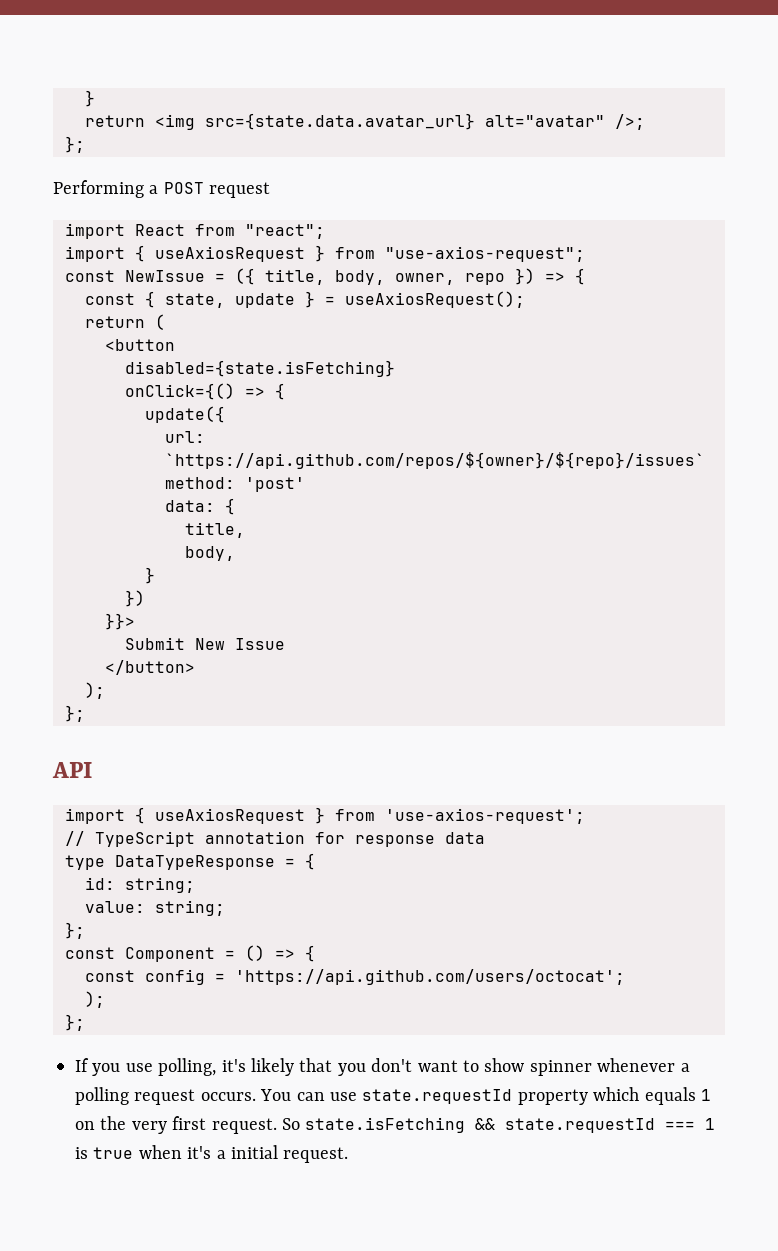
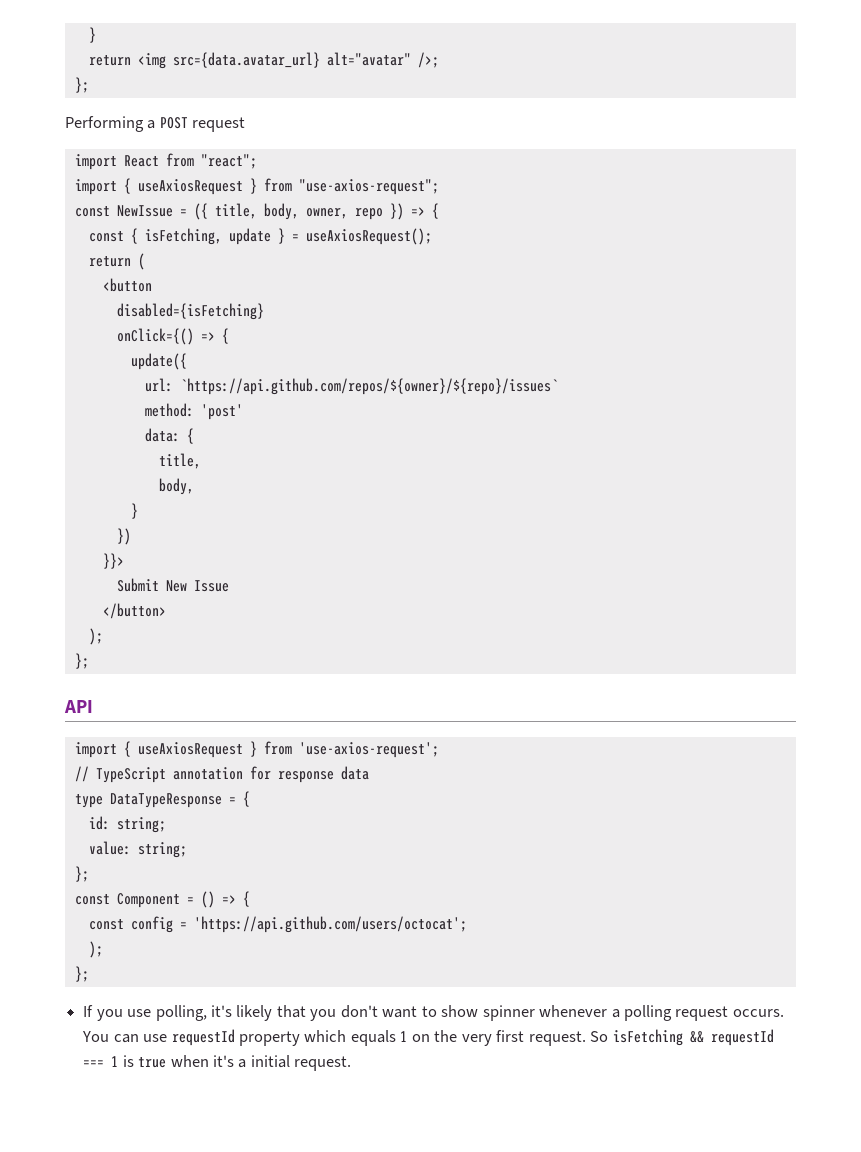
- return <img src={state.data.avatar_url} alt="avatar" />;
+ return <img src={data.avatar_url} alt="avatar" />;
- const { state, update } = useAxiosRequest();
+ const { isFetching, update } = useAxiosRequest();
- disabled={state.isFetching}
+ disabled={isFetching}
- You can use state.requestId property which equals 1 on the very first request.
+ You can use requestId property which equals 1 on the very first request.
- So state.isFetching && state.requestId === 1 is true when it's a initial request.
+ So isFetching && requestId === 1 is true when it's a initial request.

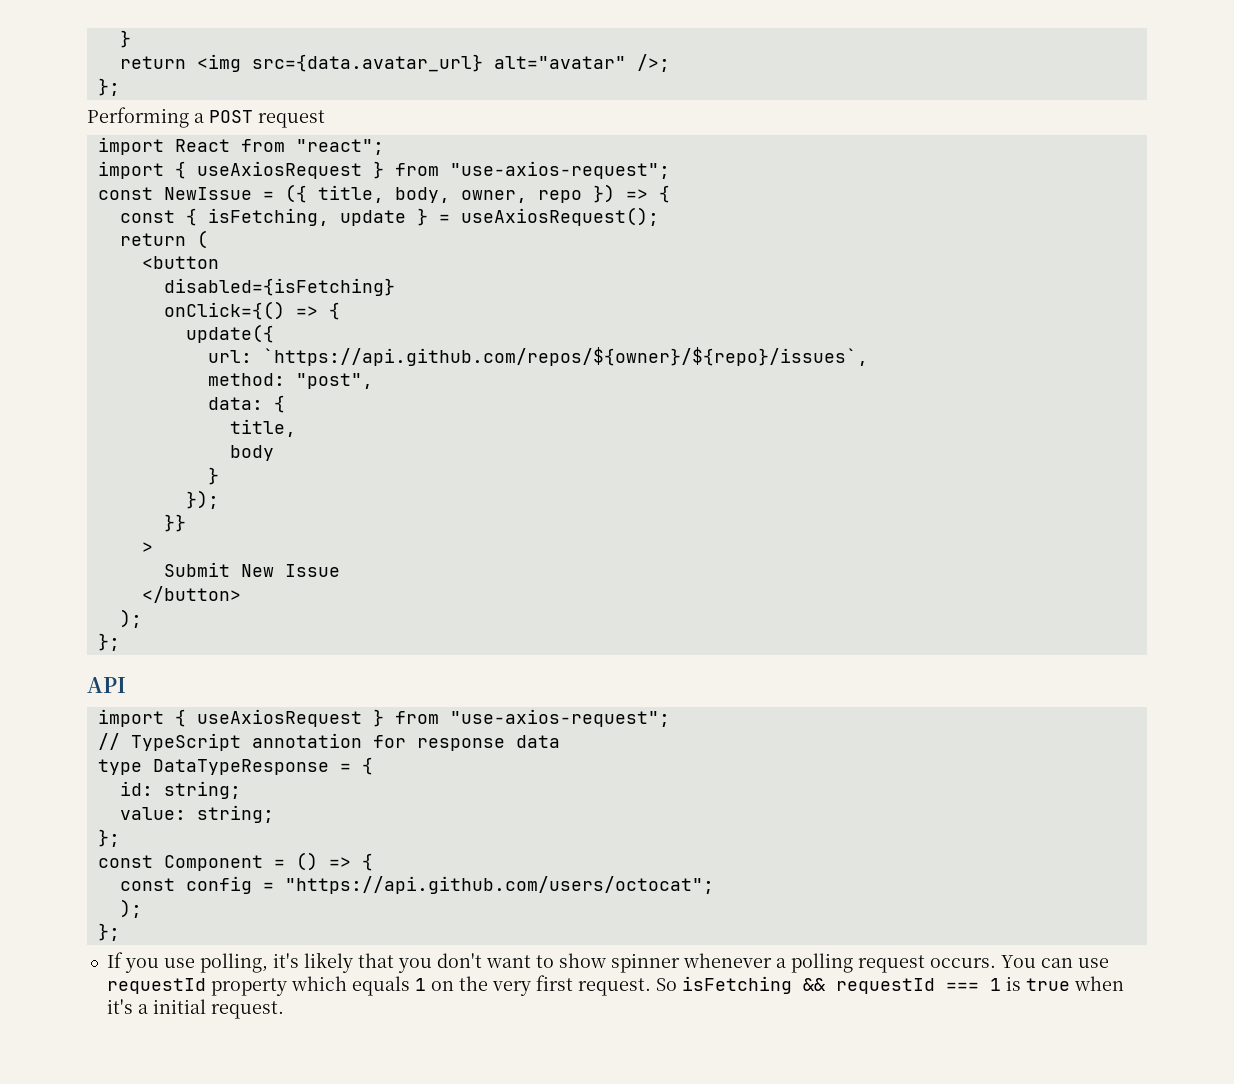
- url: `https://api.github.com/repos/${owner}/${repo}/issues`
+ url: `https://api.github.com/repos/${owner}/${repo}/issues`,
- method: 'post'
+ method: "post",
  data: {
  title,
- body,
+ body
  }
- })
- }}>
+ });
+ }}
+ >
  API
- import { useAxiosRequest } from 'use-axios-request';
+ import { useAxiosRequest } from "use-axios-request";
- const config = 'https://api.github.com/users/octocat';
+ const config = "https://api.github.com/users/octocat";

